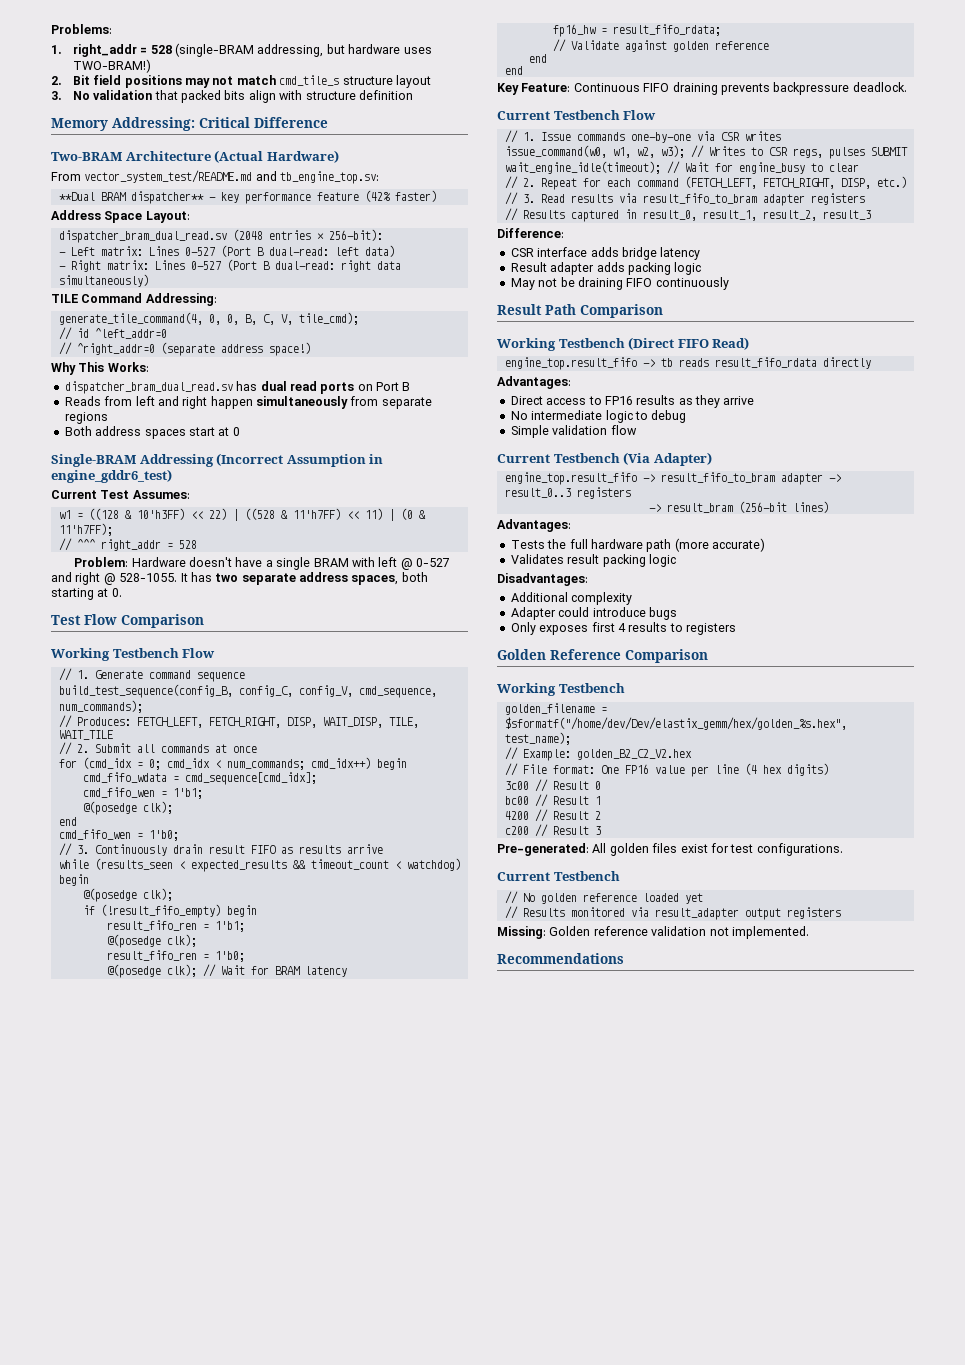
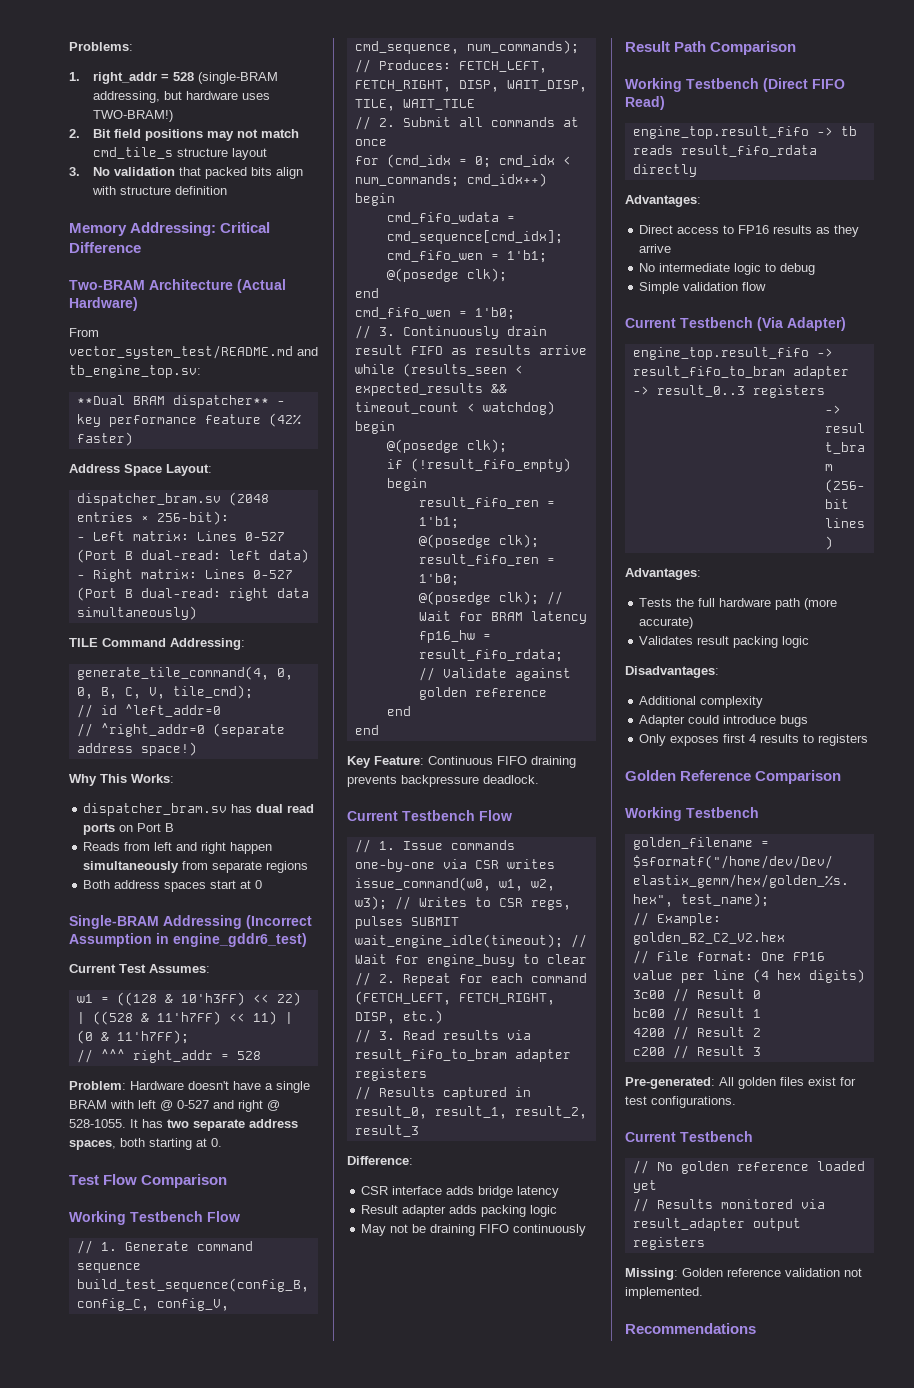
- dispatcher_bram_dual_read.sv (2048 entries × 256-bit):
+ dispatcher_bram.sv (2048 entries × 256-bit):
- dispatcher_bram_dual_read.sv has dual read ports on Port B
+ dispatcher_bram.sv has dual read ports on Port B

